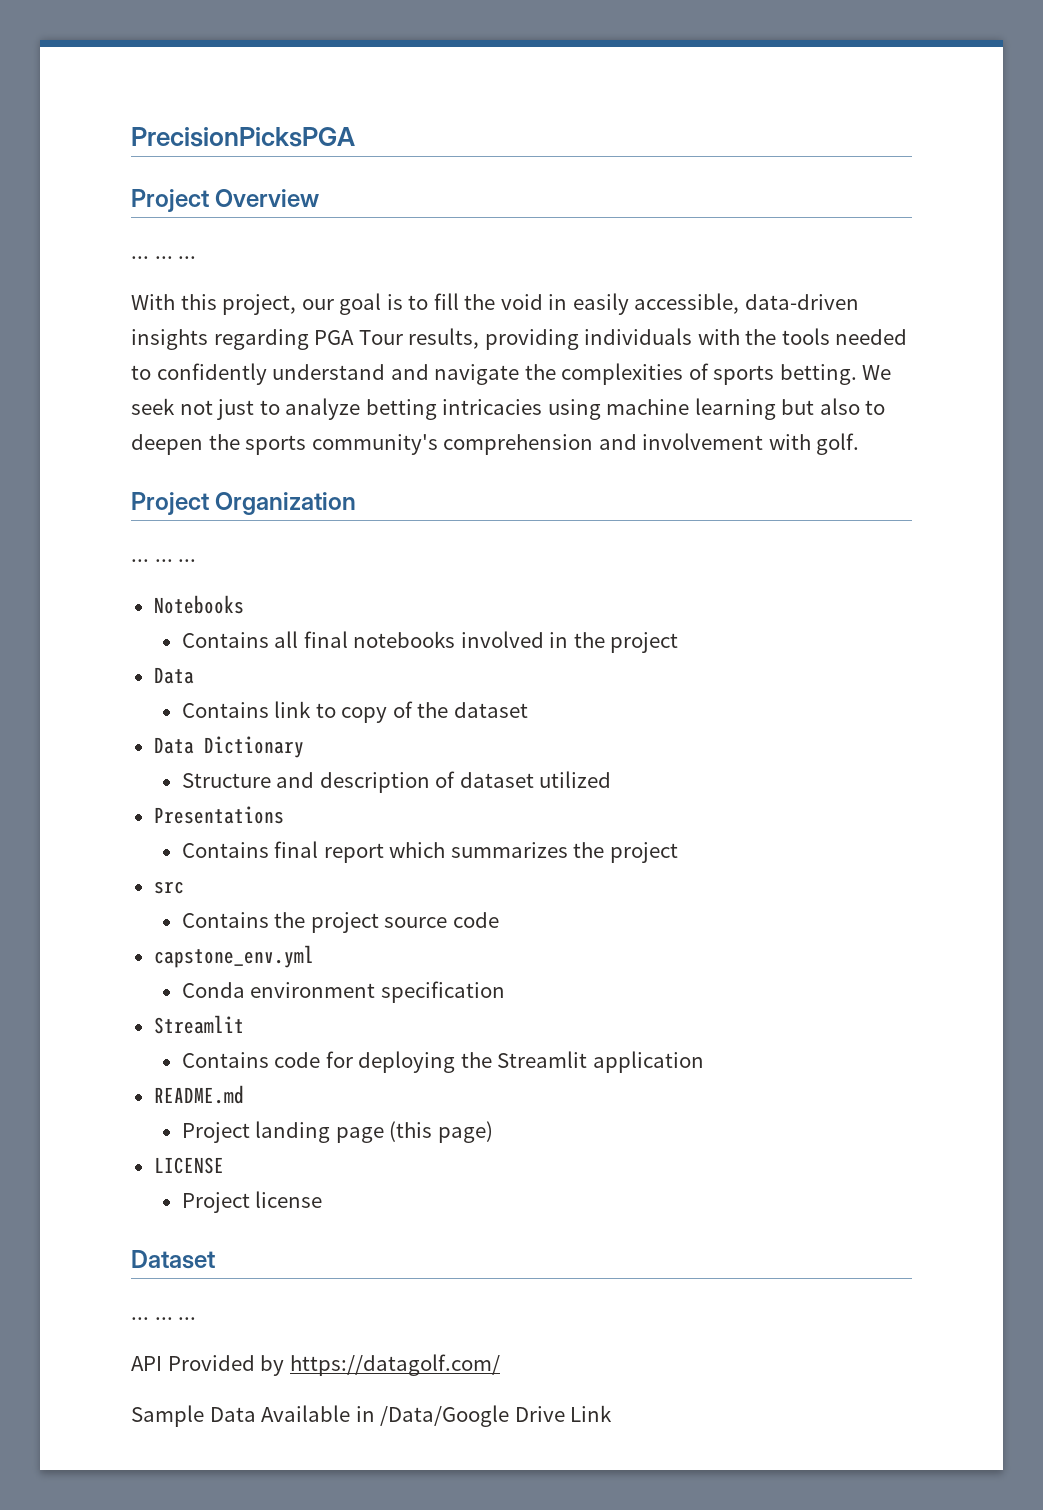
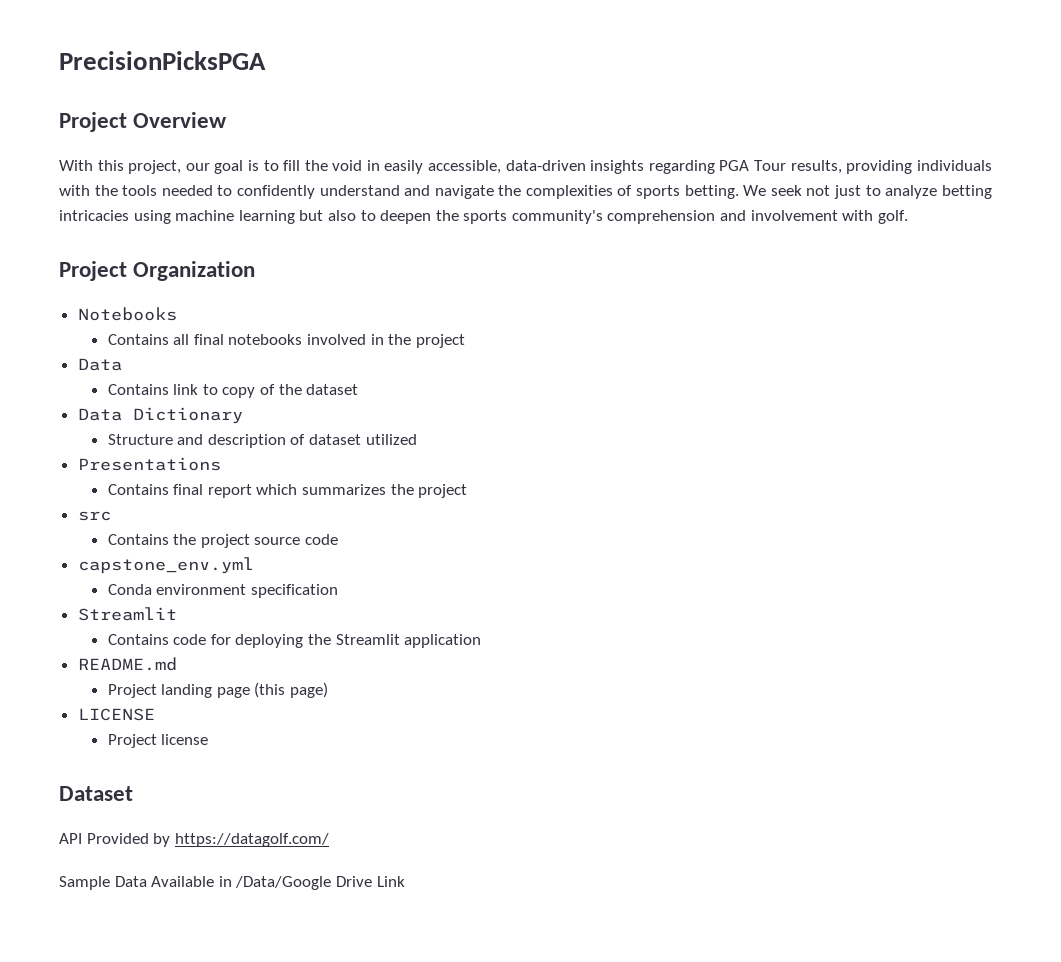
  Project Overview
- ... ... ...
  Project Organization
- ... ... ...
  Dataset
- ... ... ...

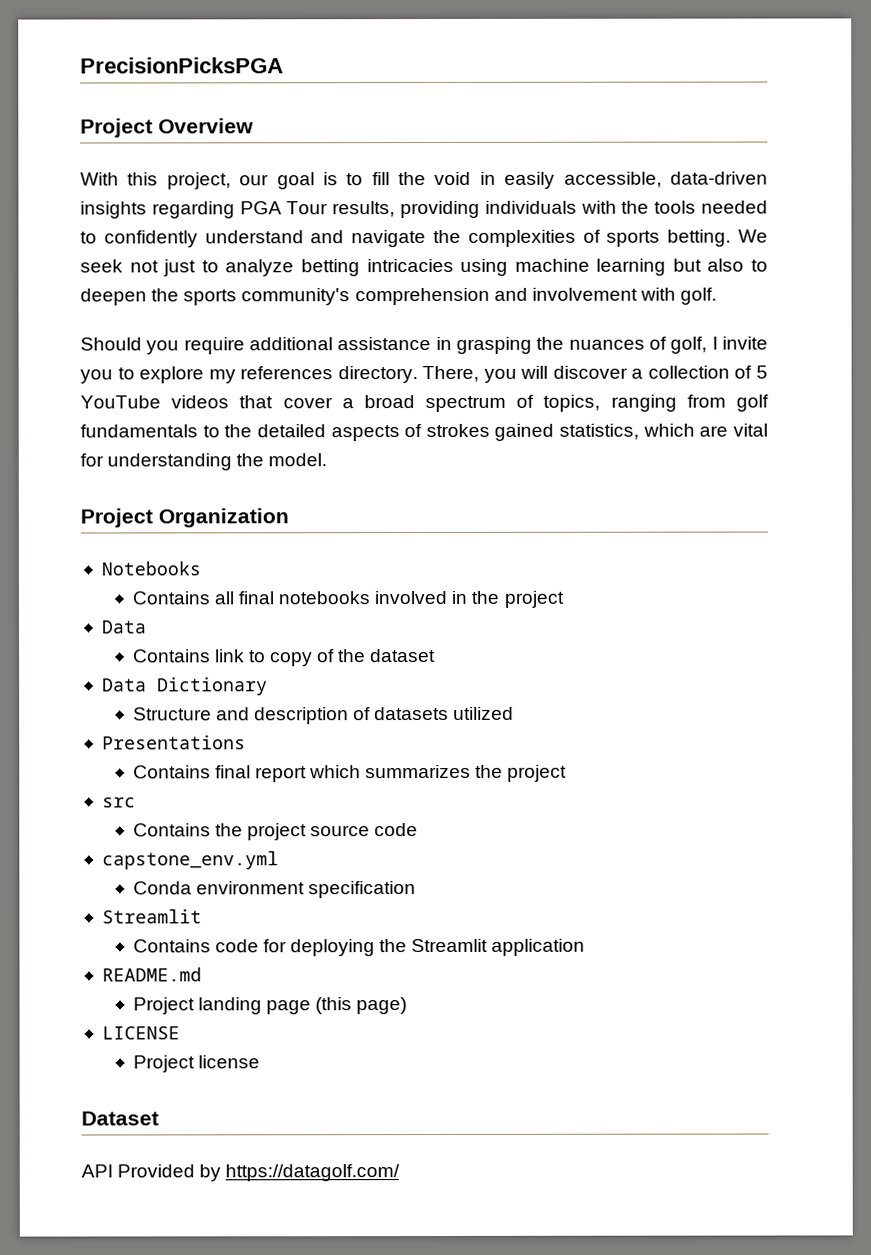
+ Should you require additional assistance in grasping the nuances of golf, I invite you to explore my references directory. There, you will discover a collection of 5 YouTube videos that cover a broad spectrum of topics, ranging from golf fundamentals to the detailed aspects of strokes gained statistics, which are vital for understanding the model.
- Structure and description of dataset utilized
+ Structure and description of datasets utilized
- Sample Data Available in /Data/Google Drive Link

